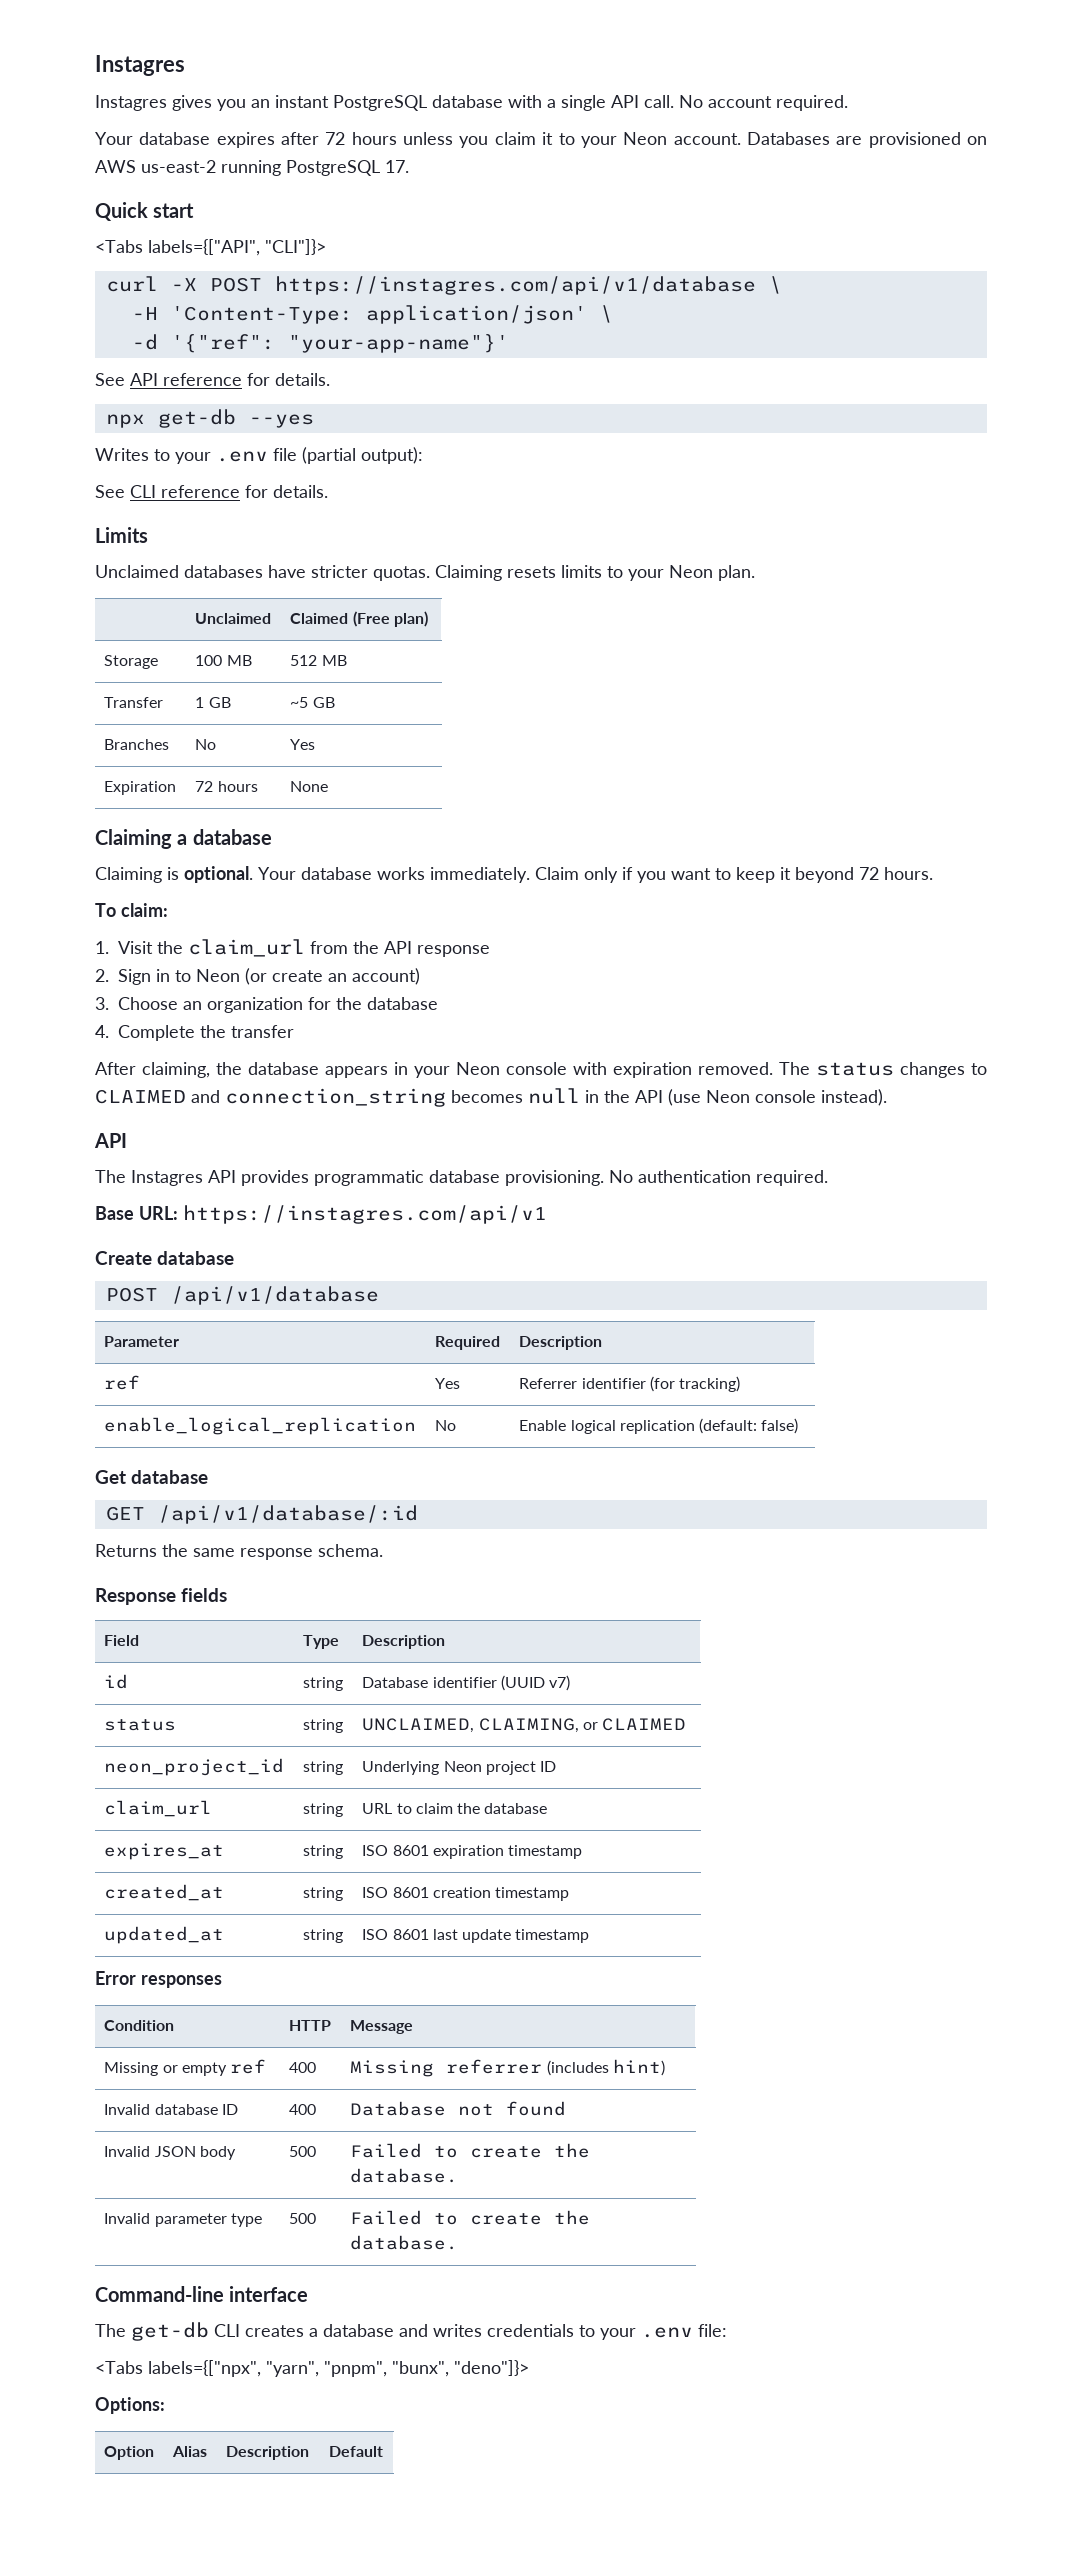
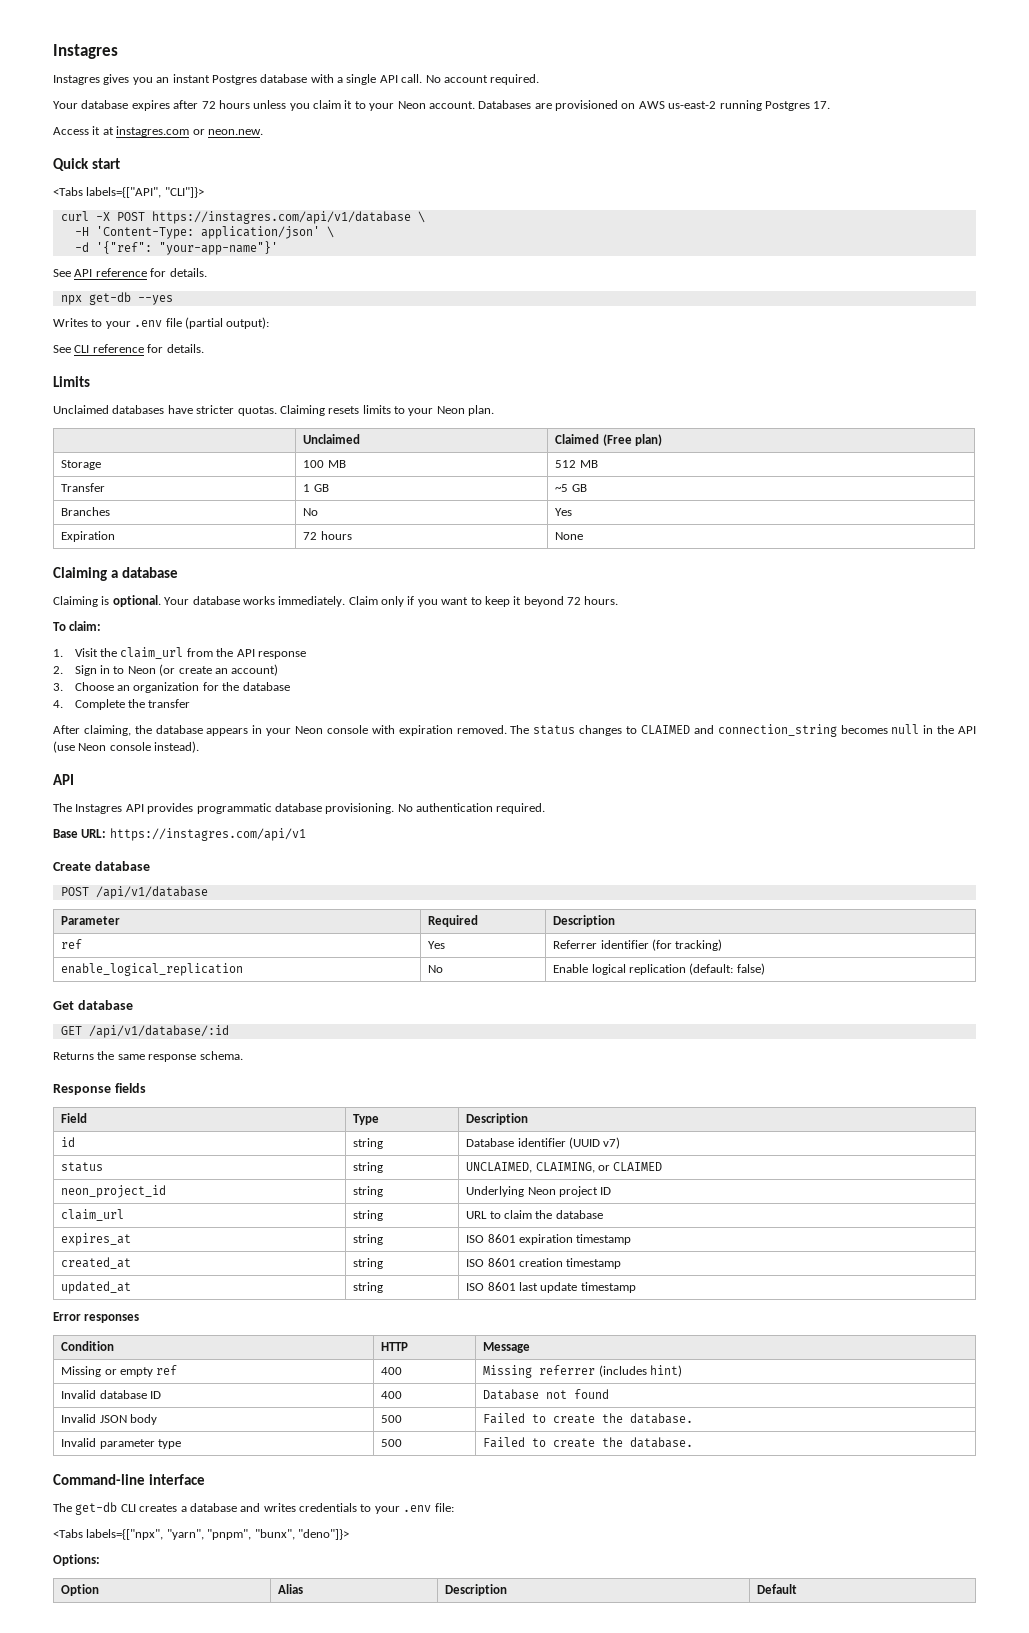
- Instagres gives you an instant PostgreSQL database with a single API call.
+ Instagres gives you an instant Postgres database with a single API call.
- Databases are provisioned on AWS us-east-2 running PostgreSQL 17.
+ Databases are provisioned on AWS us-east-2 running Postgres 17.
+ Access it at instagres.com or neon.new.

